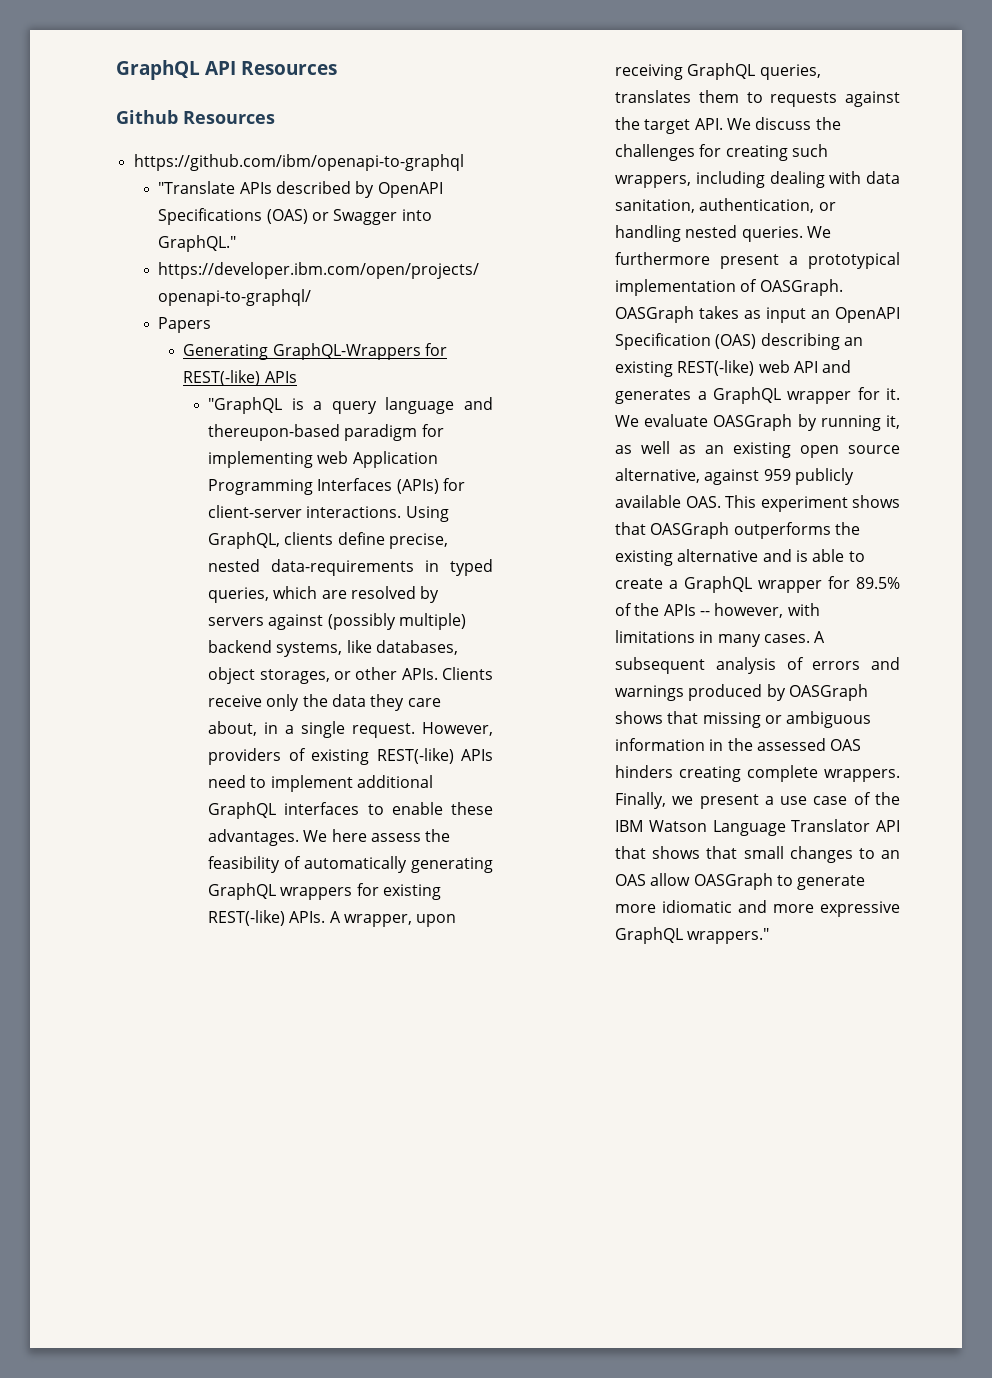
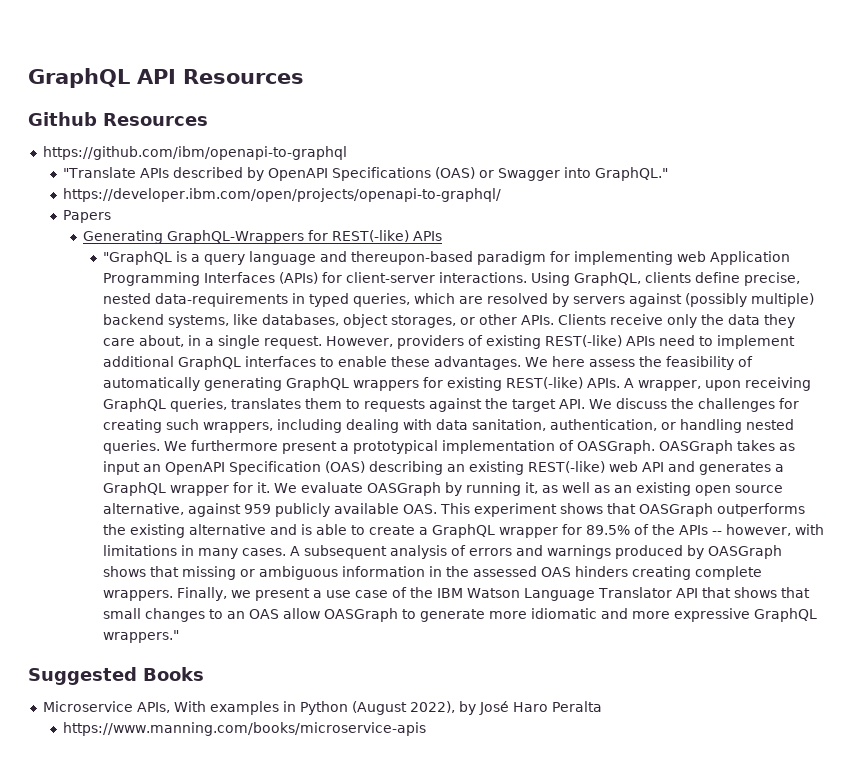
+ Suggested Books
+ Microservice APIs, With examples in Python (August 2022), by José Haro Peralta
+ https://www.manning.com/books/microservice-apis

